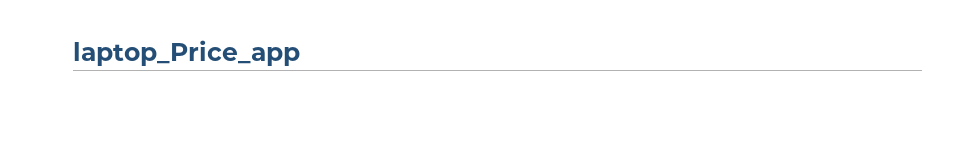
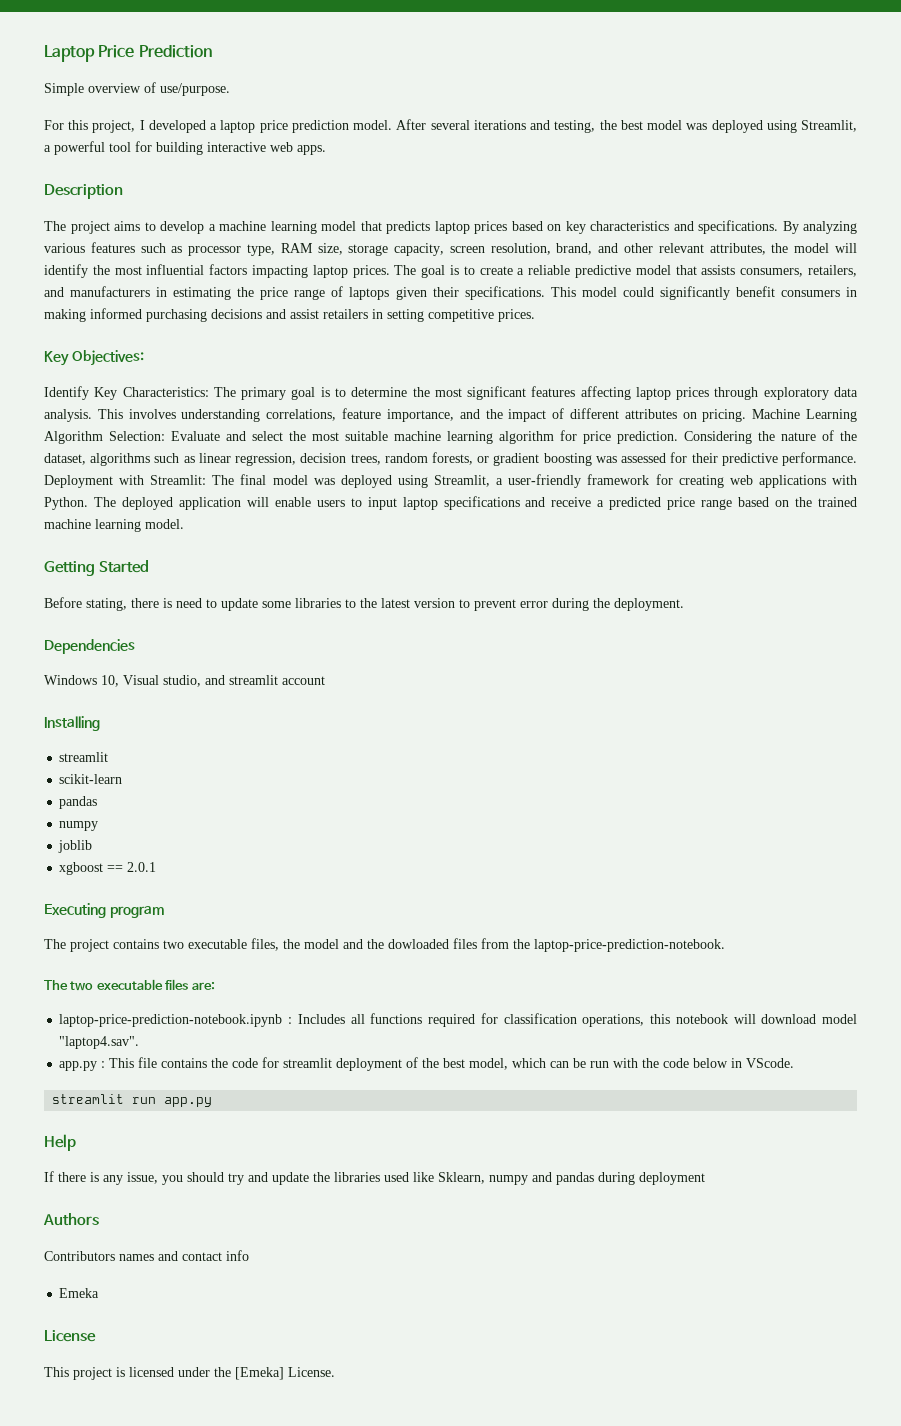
- laptop_Price_app
+ Laptop Price Prediction
+ Simple overview of use/purpose.
+ For this project, I developed a laptop price prediction model. After several iterations and testing, the best model was deployed using Streamlit, a powerful tool for building interactive web apps.
+ Description
+ The project aims to develop a machine learning model that predicts laptop prices based on key characteristics and specifications. By analyzing various features such as processor type, RAM size, storage capacity, screen resolution, brand, and other relevant attributes, the model will identify the most influential factors impacting laptop prices. The goal is to create a reliable predictive model that assists consumers, retailers, and manufacturers in estimating the price range of laptops given their specifications. This model could significantly benefit consumers in making informed purchasing decisions and assist retailers in setting competitive prices.
+ Key Objectives:
+ Identify Key Characteristics: The primary goal is to determine the most significant features affecting laptop prices through exploratory data analysis. This involves understanding correlations, feature importance, and the impact of different attributes on pricing. Machine Learning Algorithm Selection: Evaluate and select the most suitable machine learning algorithm for price prediction. Considering the nature of the dataset, algorithms such as linear regression, decision trees, random forests, or gradient boosting was assessed for their predictive performance. Deployment with Streamlit: The final model was deployed using Streamlit, a user-friendly framework for creating web applications with Python. The deployed application will enable users to input laptop specifications and receive a predicted price range based on the trained machine learning model.
+ Getting Started
+ Before stating, there is need to update some libraries to the latest version to prevent error during the deployment.
+ Dependencies
+ Windows 10, Visual studio, and streamlit account
+ Installing
+ streamlit
+ scikit-learn
+ pandas
+ numpy
+ joblib
+ xgboost == 2.0.1
+ Executing program
+ The project contains two executable files, the model and the dowloaded files from the laptop-price-prediction-notebook.
+ The two executable files are:
+ laptop-price-prediction-notebook.ipynb : Includes all functions required for classification operations, this notebook will download model "laptop4.sav".
+ app.py : This file contains the code for streamlit deployment of the best model, which can be run with the code below in VScode.
+ streamlit run app.py
+ Help
+ If there is any issue, you should try and update the libraries used like Sklearn, numpy and pandas during deployment
+ Authors
+ Contributors names and contact info
+ Emeka
+ License
+ This project is licensed under the [Emeka] License.

